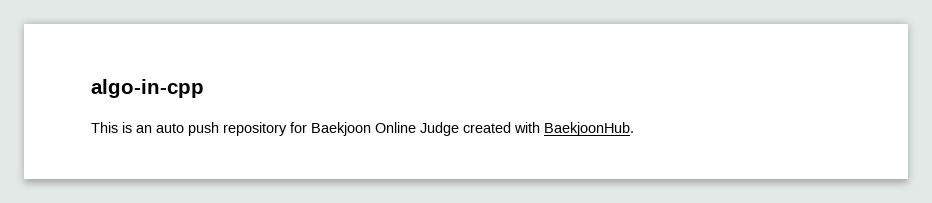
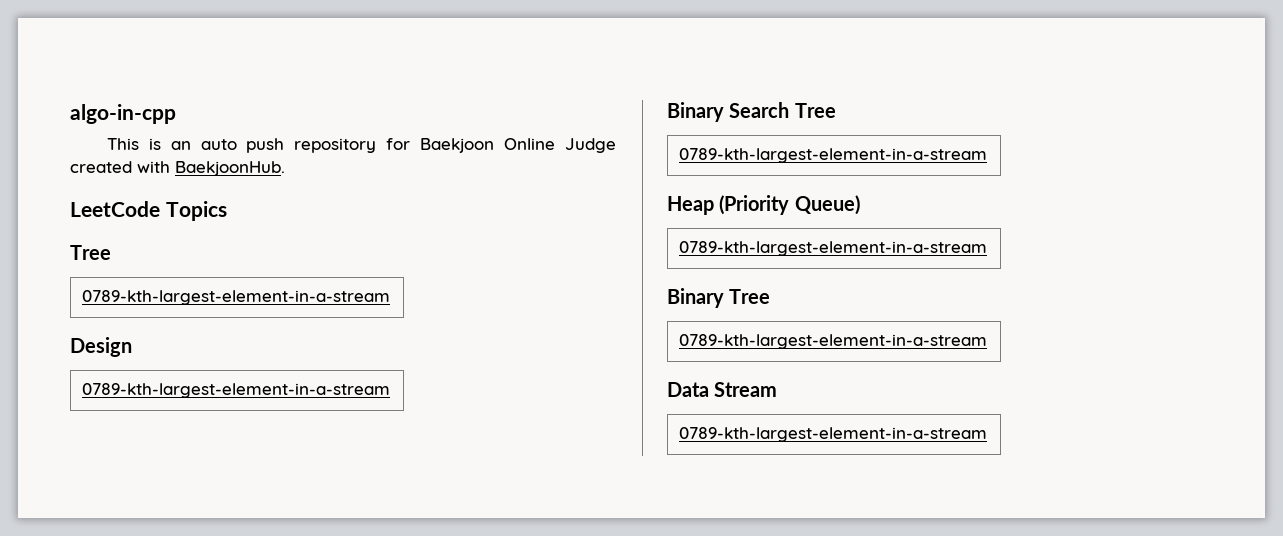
+ LeetCode Topics
+ Tree
+ 0789-kth-largest-element-in-a-stream
+ Design
+ 0789-kth-largest-element-in-a-stream
+ Binary Search Tree
+ 0789-kth-largest-element-in-a-stream
+ Heap (Priority Queue)
+ 0789-kth-largest-element-in-a-stream
+ Binary Tree
+ 0789-kth-largest-element-in-a-stream
+ Data Stream
+ 0789-kth-largest-element-in-a-stream

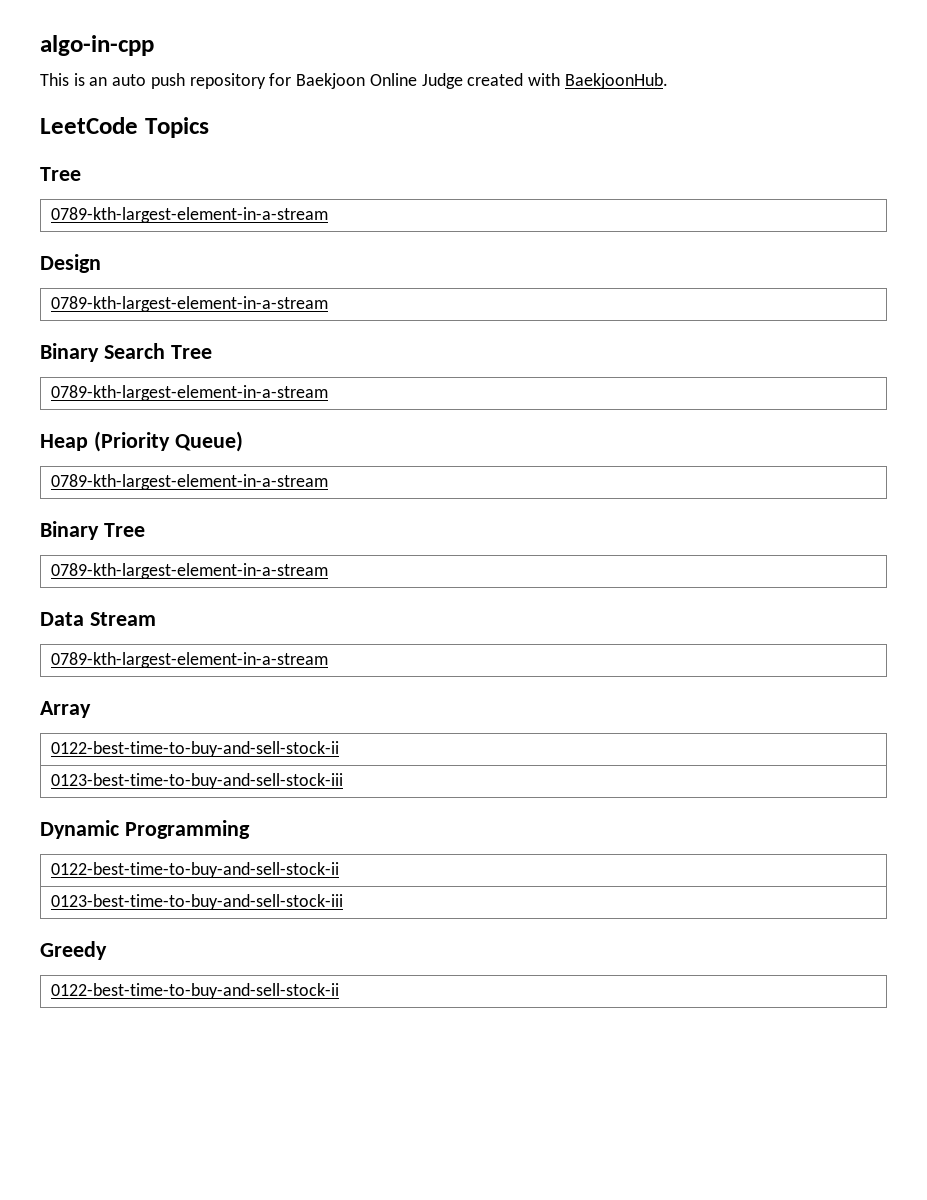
+ Array
+ 0122-best-time-to-buy-and-sell-stock-ii
+ 0123-best-time-to-buy-and-sell-stock-iii
+ Dynamic Programming
+ 0122-best-time-to-buy-and-sell-stock-ii
+ 0123-best-time-to-buy-and-sell-stock-iii
+ Greedy
+ 0122-best-time-to-buy-and-sell-stock-ii

